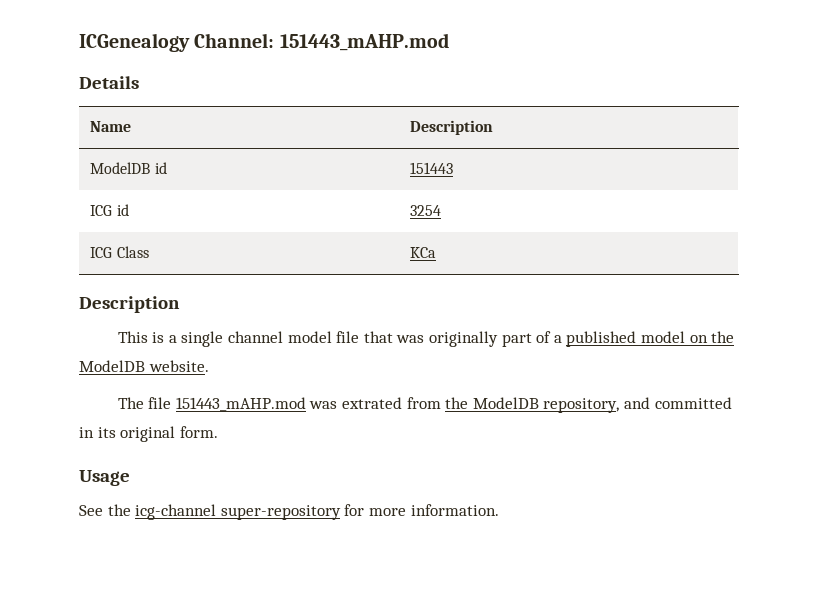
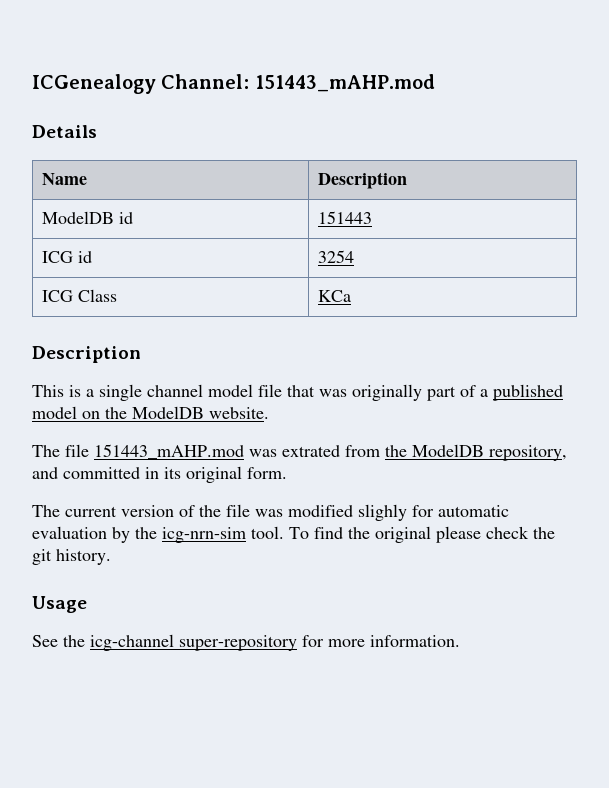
+ The current version of the file was modified slighly for automatic evaluation by the icg-nrn-sim tool. To find the original please check the git history.

